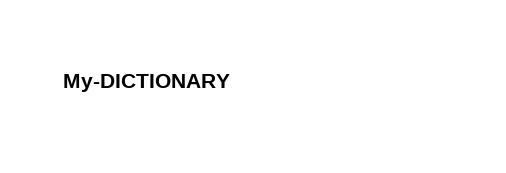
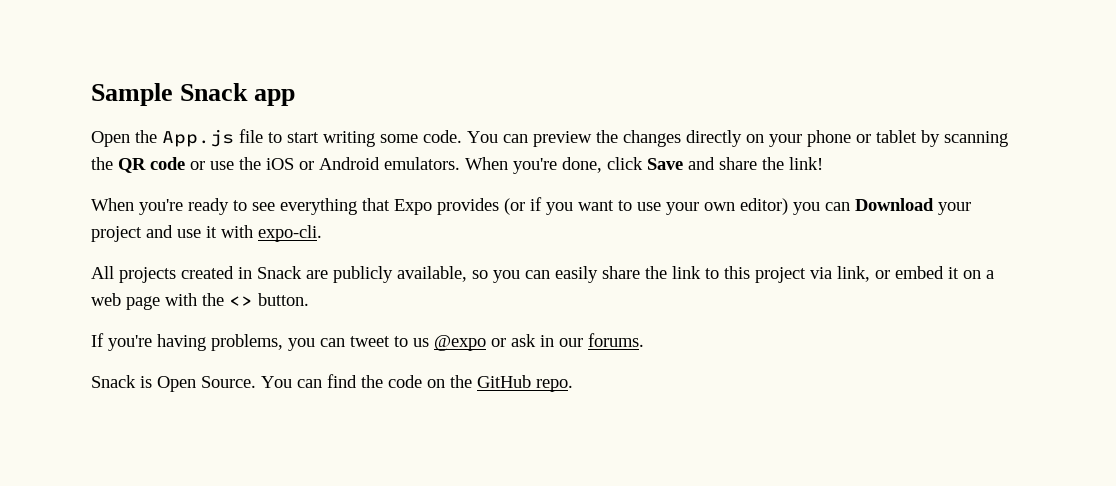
- My-DICTIONARY
+ Sample Snack app
+ Open the App.js file to start writing some code. You can preview the changes directly on your phone or tablet by scanning the QR code or use the iOS or Android emulators. When you're done, click Save and share the link!
+ When you're ready to see everything that Expo provides (or if you want to use your own editor) you can Download your project and use it with expo-cli.
+ All projects created in Snack are publicly available, so you can easily share the link to this project via link, or embed it on a web page with the <> button.
+ If you're having problems, you can tweet to us @expo or ask in our forums.
+ Snack is Open Source. You can find the code on the GitHub repo.

